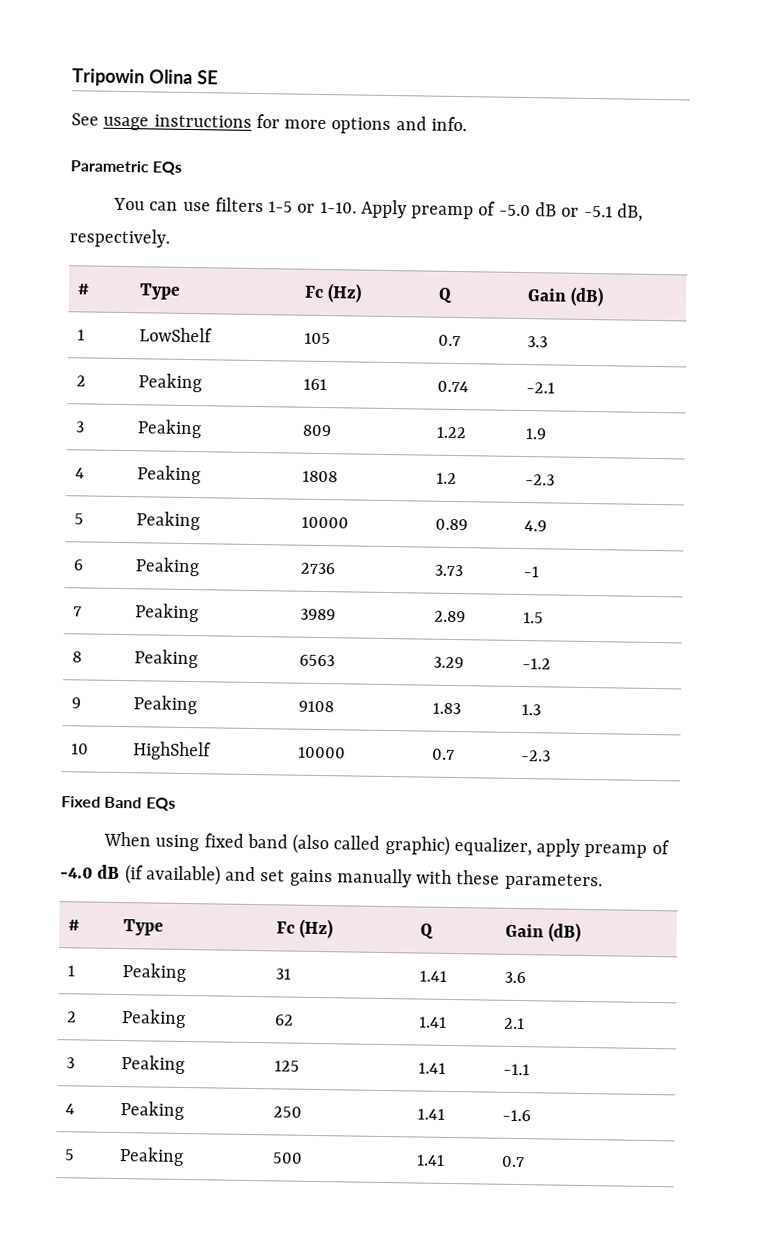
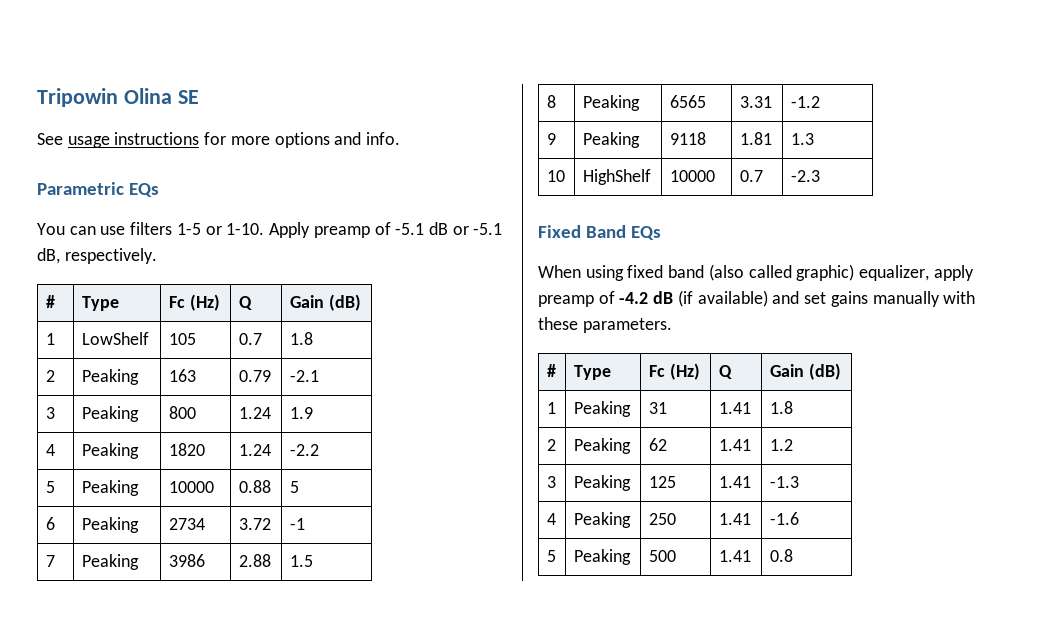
- Apply preamp of -5.0 dB or -5.1 dB, respectively.
+ Apply preamp of -5.1 dB or -5.1 dB, respectively.
- 1 | LowShelf | 105 | 0.7 | 3.3
- 2 | Peaking | 161 | 0.74 | -2.1
+ 1 | LowShelf | 105 | 0.7 | 1.8
+ 2 | Peaking | 163 | 0.79 | -2.1
- 3 | Peaking | 809 | 1.22 | 1.9
+ 3 | Peaking | 800 | 1.24 | 1.9
- 4 | Peaking | 1808 | 1.2 | -2.3
+ 4 | Peaking | 1820 | 1.24 | -2.2
- 5 | Peaking | 10000 | 0.89 | 4.9
+ 5 | Peaking | 10000 | 0.88 | 5
- 6 | Peaking | 2736 | 3.73 | -1
+ 6 | Peaking | 2734 | 3.72 | -1
- 7 | Peaking | 3989 | 2.89 | 1.5
+ 7 | Peaking | 3986 | 2.88 | 1.5
- 8 | Peaking | 6563 | 3.29 | -1.2
+ 8 | Peaking | 6565 | 3.31 | -1.2
- 9 | Peaking | 9108 | 1.83 | 1.3
+ 9 | Peaking | 9118 | 1.81 | 1.3
- When using fixed band (also called graphic) equalizer, apply preamp of -4.0 dB (if available) and set gains manually with these parameters.
+ When using fixed band (also called graphic) equalizer, apply preamp of -4.2 dB (if available) and set gains manually with these parameters.
- 1 | Peaking | 31 | 1.41 | 3.6
+ 1 | Peaking | 31 | 1.41 | 1.8
- 2 | Peaking | 62 | 1.41 | 2.1
+ 2 | Peaking | 62 | 1.41 | 1.2
- 3 | Peaking | 125 | 1.41 | -1.1
+ 3 | Peaking | 125 | 1.41 | -1.3
- 5 | Peaking | 500 | 1.41 | 0.7
+ 5 | Peaking | 500 | 1.41 | 0.8

